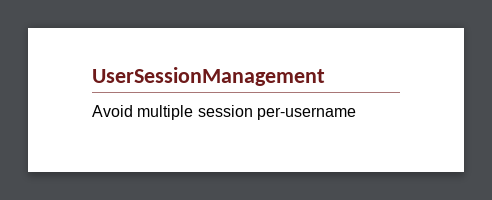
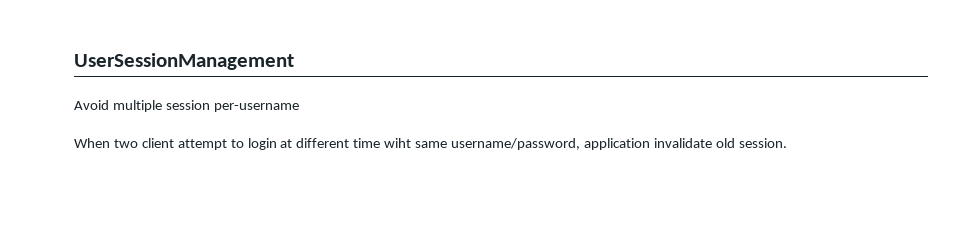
+ When two client attempt to login at different time wiht same username/password, application invalidate old session.

